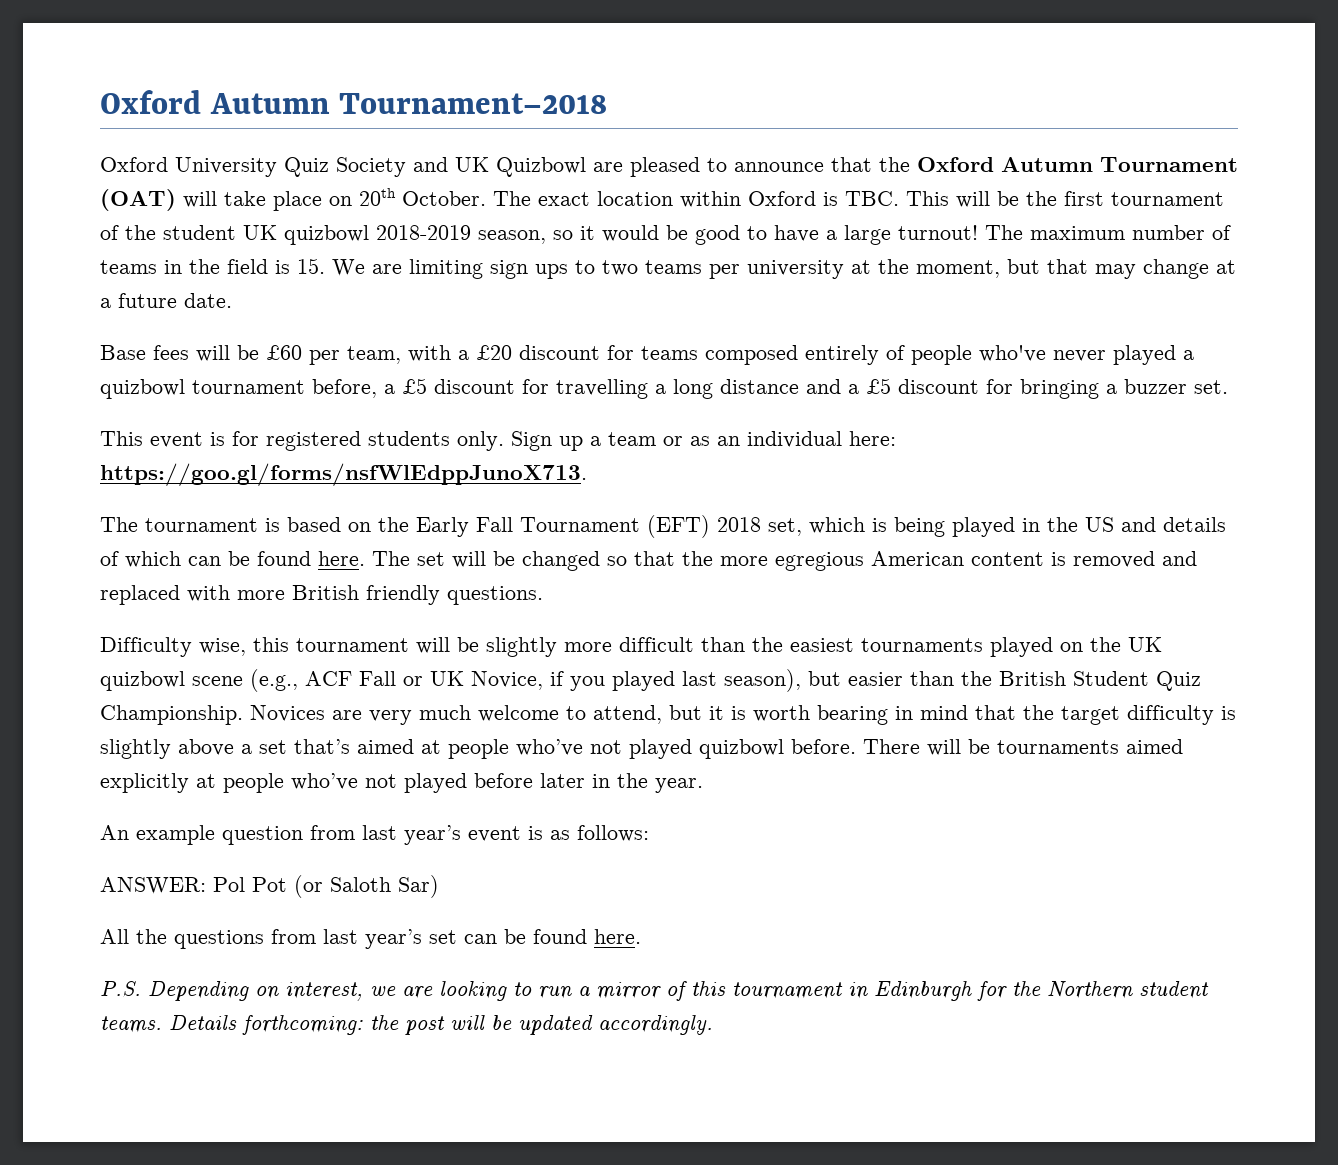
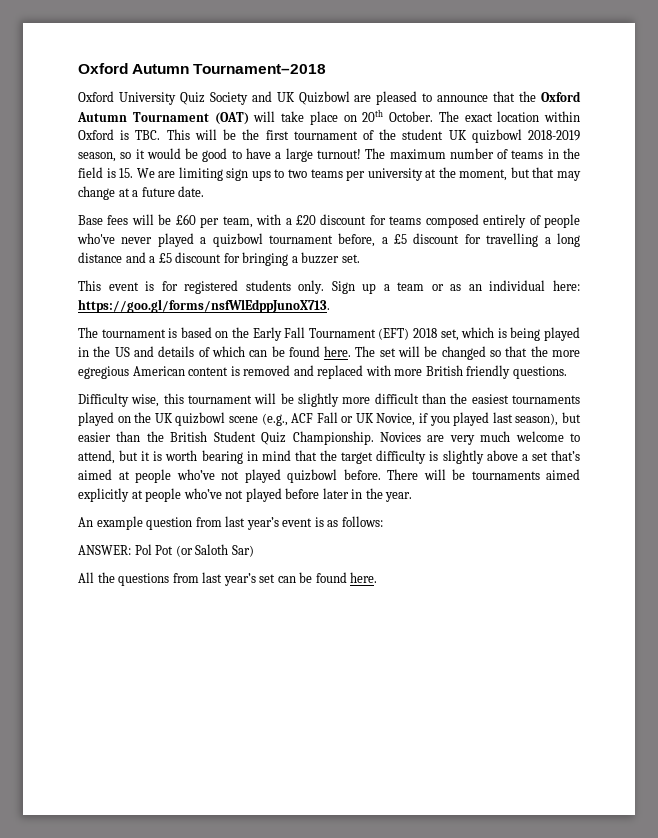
- P.S. Depending on interest, we are looking to run a mirror of this tournament in Edinburgh for the Northern student teams. Details forthcoming: the post will be updated accordingly.

